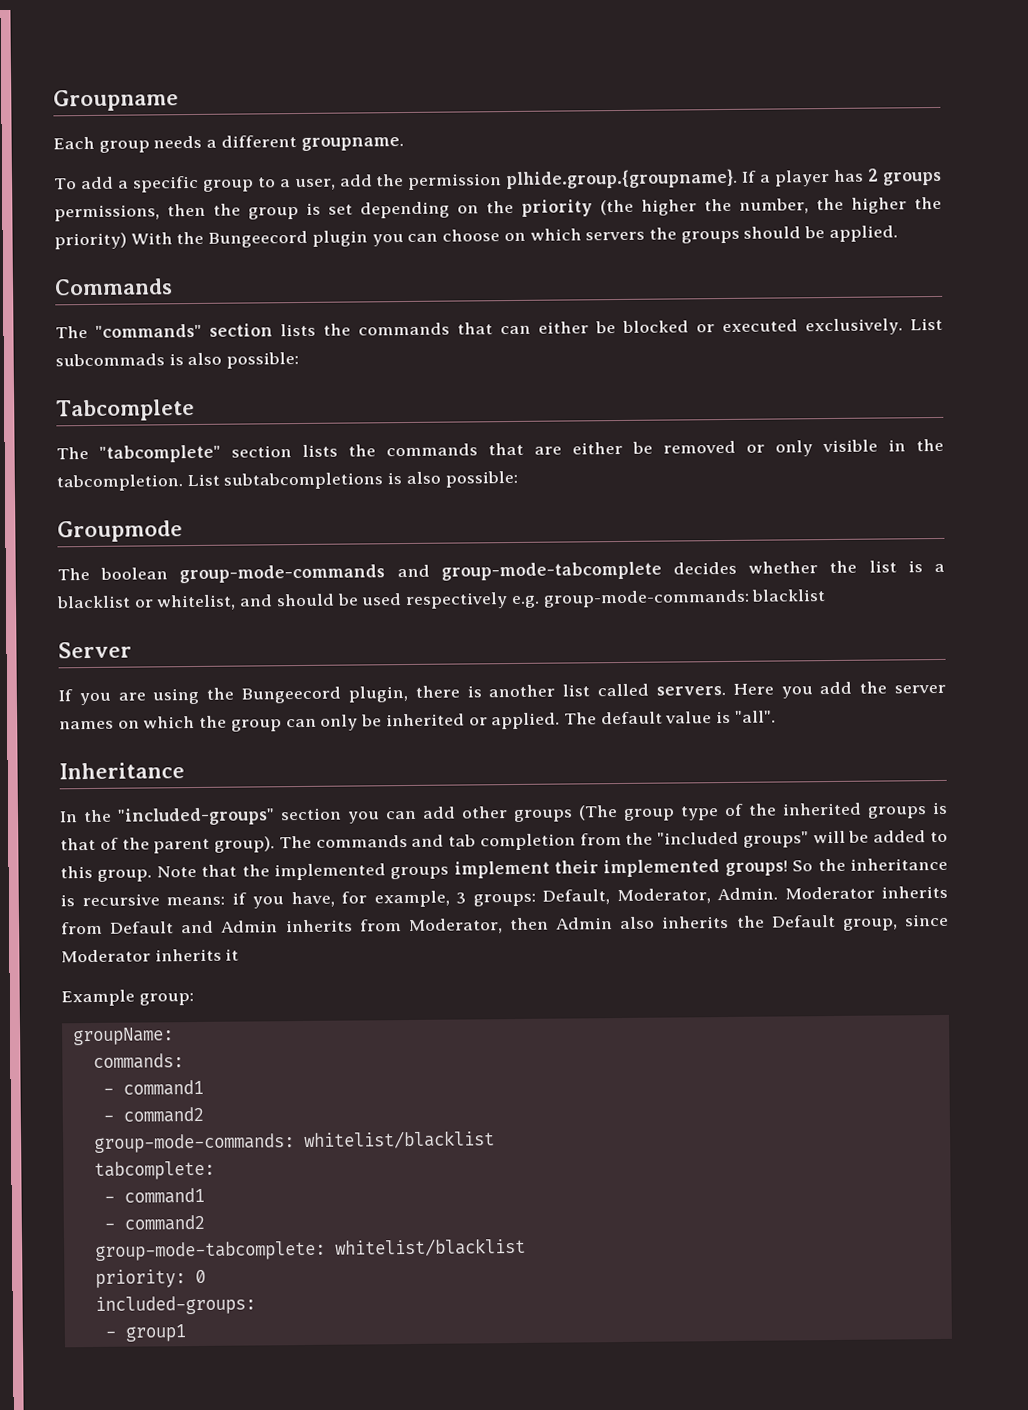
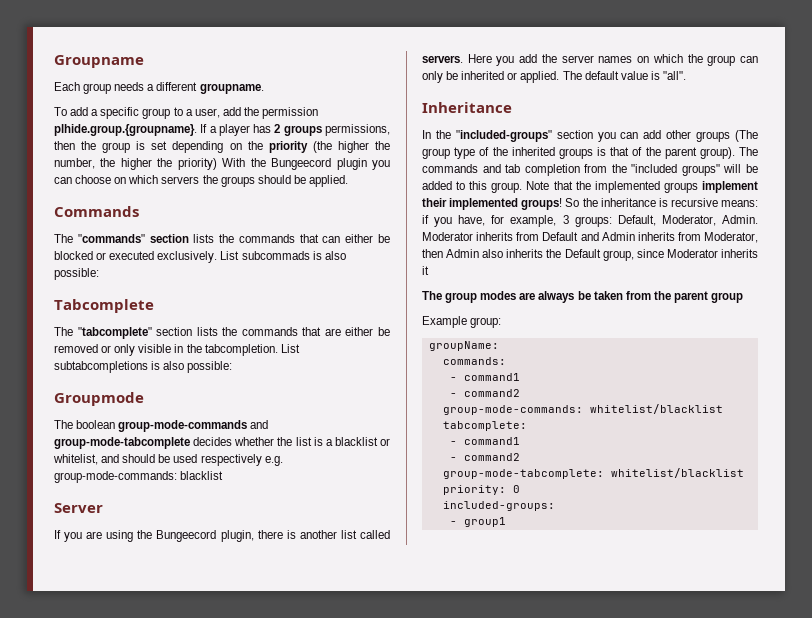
+ The group modes are always be taken from the parent group

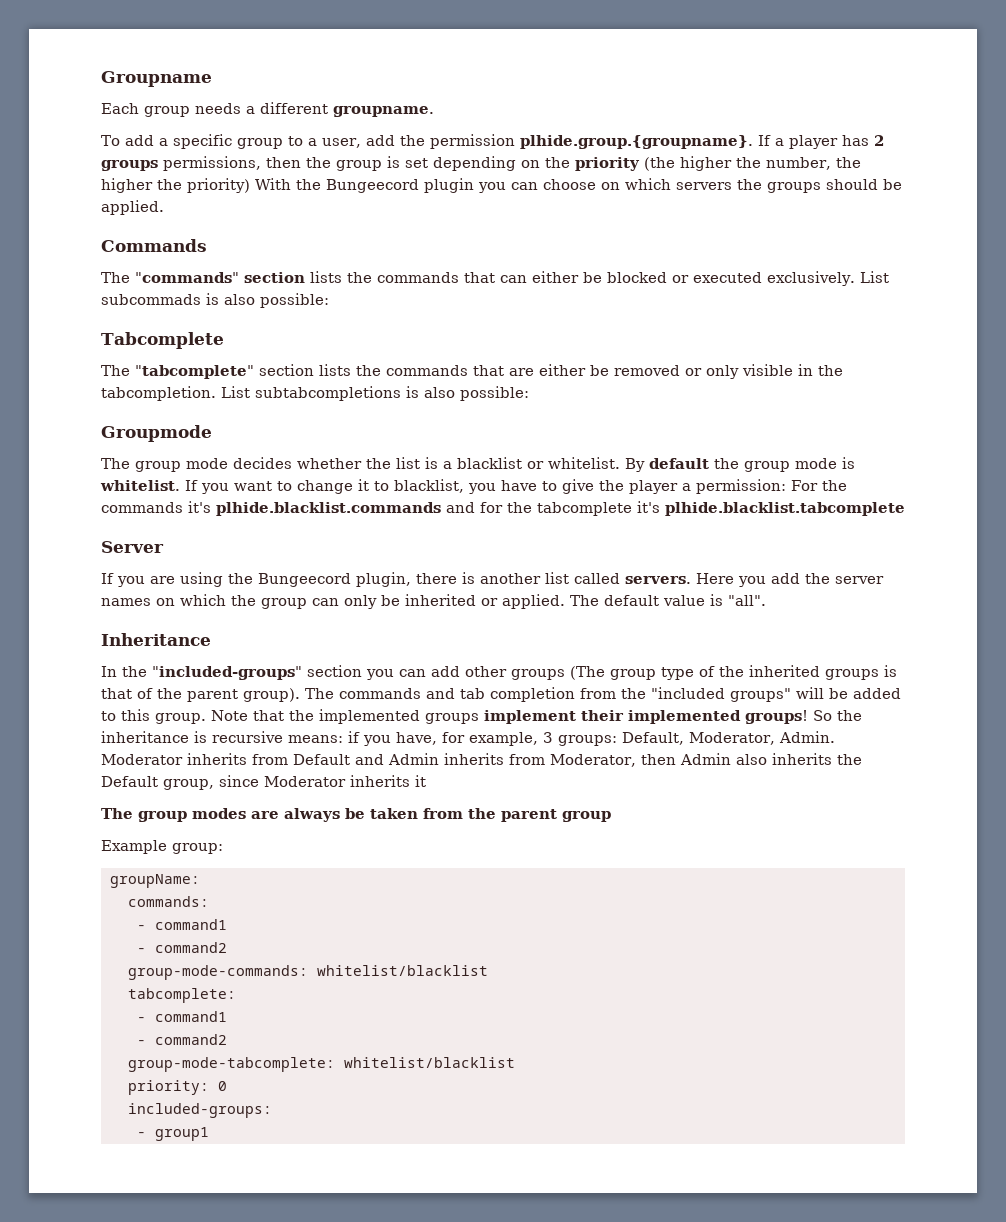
- The boolean group-mode-commands and group-mode-tabcomplete decides whether the list is a blacklist or whitelist, and should be used respectively e.g. group-mode-commands: blacklist
+ The group mode decides whether the list is a blacklist or whitelist. By default the group mode is whitelist. If you want to change it to blacklist, you have to give the player a permission: For the commands it's plhide.blacklist.commands and for the tabcomplete it's plhide.blacklist.tabcomplete

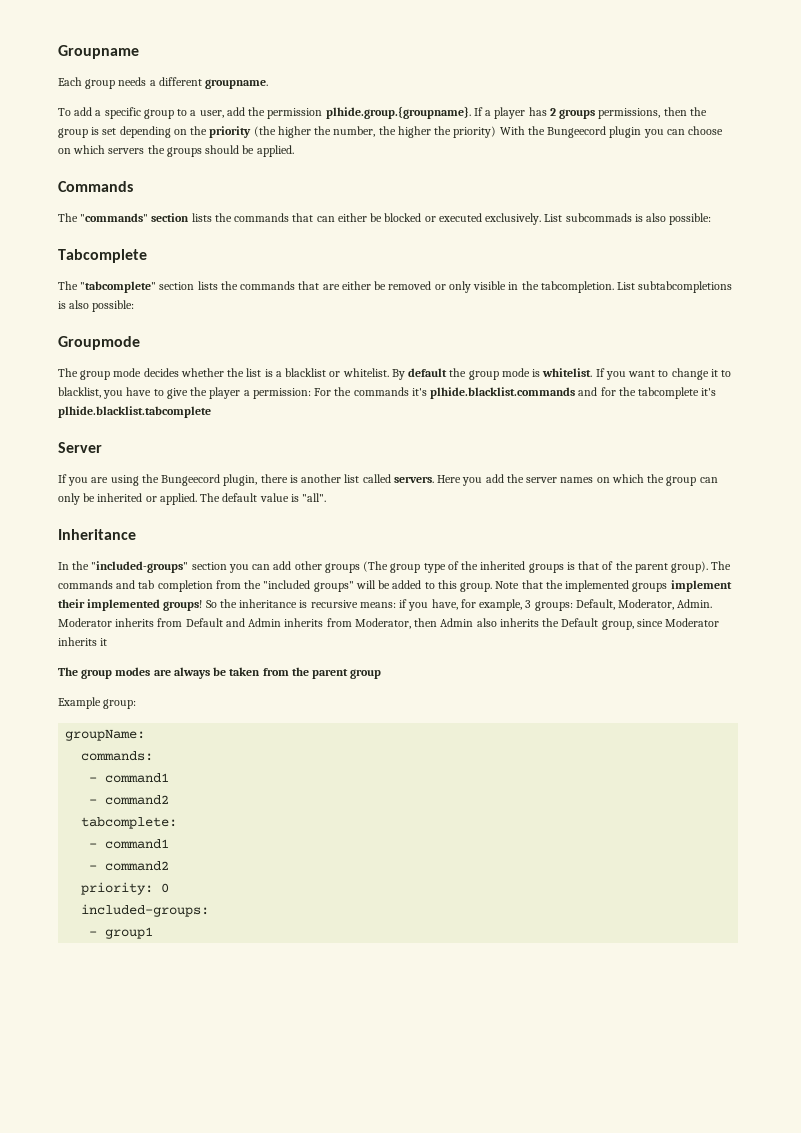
- group-mode-commands: whitelist/blacklist
- group-mode-tabcomplete: whitelist/blacklist

